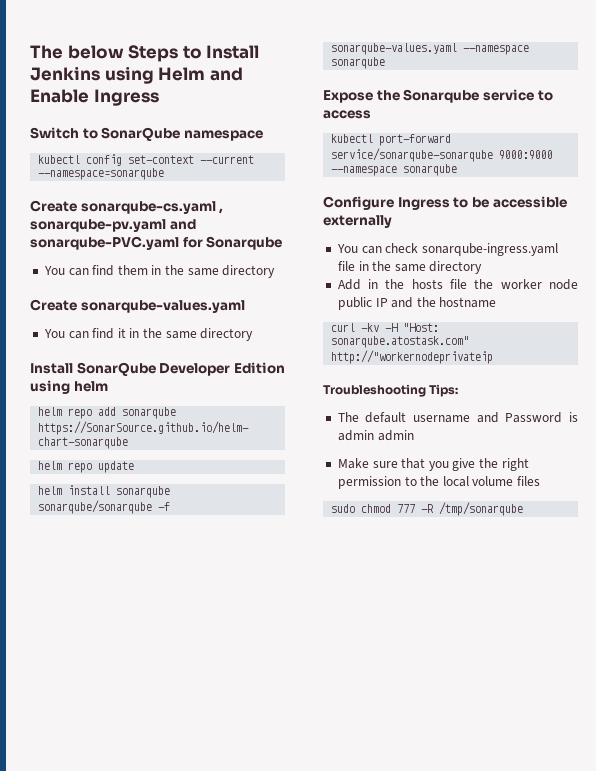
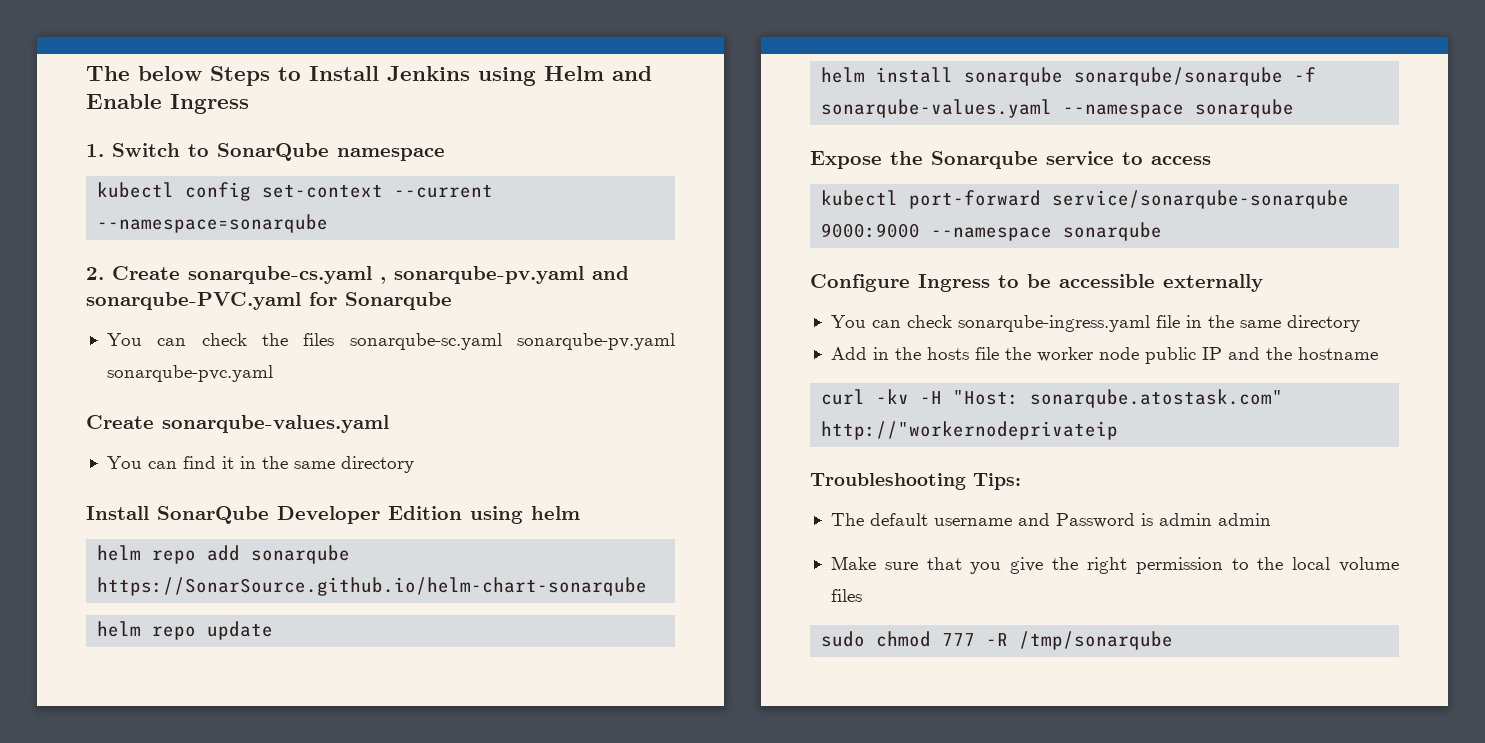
- Switch to SonarQube namespace
+ 1. Switch to SonarQube namespace
- Create sonarqube-cs.yaml , sonarqube-pv.yaml and sonarqube-PVC.yaml for Sonarqube
+ 2. Create sonarqube-cs.yaml , sonarqube-pv.yaml and sonarqube-PVC.yaml for Sonarqube
- You can find them in the same directory
+ You can check the files sonarqube-sc.yaml sonarqube-pv.yaml sonarqube-pvc.yaml

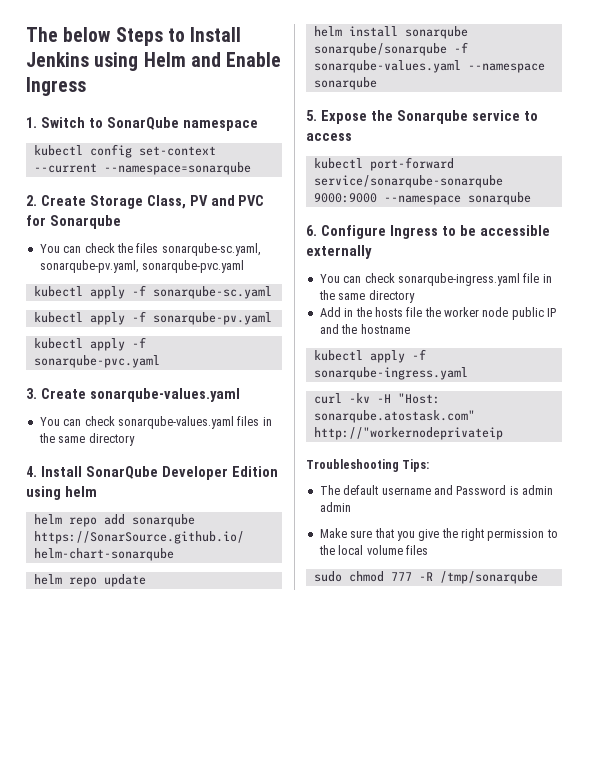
- 2. Create sonarqube-cs.yaml , sonarqube-pv.yaml and sonarqube-PVC.yaml for Sonarqube
+ 2. Create Storage Class, PV and PVC for Sonarqube
- You can check the files sonarqube-sc.yaml sonarqube-pv.yaml sonarqube-pvc.yaml
- Create sonarqube-values.yaml
+ You can check the files sonarqube-sc.yaml, sonarqube-pv.yaml, sonarqube-pvc.yaml
+ kubectl apply -f sonarqube-sc.yaml
+ kubectl apply -f sonarqube-pv.yaml
+ kubectl apply -f sonarqube-pvc.yaml
+ 3. Create sonarqube-values.yaml
- You can find it in the same directory
- Install SonarQube Developer Edition using helm
+ You can check sonarqube-values.yaml files in the same directory
+ 4. Install SonarQube Developer Edition using helm
- Expose the Sonarqube service to access
+ 5. Expose the Sonarqube service to access
- Configure Ingress to be accessible externally
+ 6. Configure Ingress to be accessible externally
+ kubectl apply -f sonarqube-ingress.yaml

